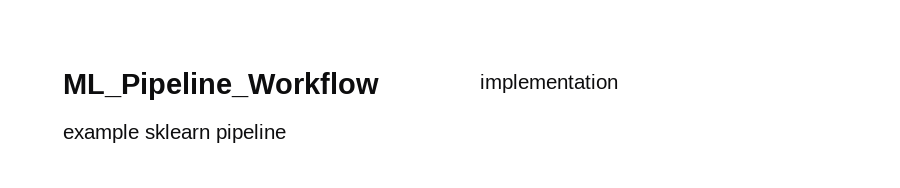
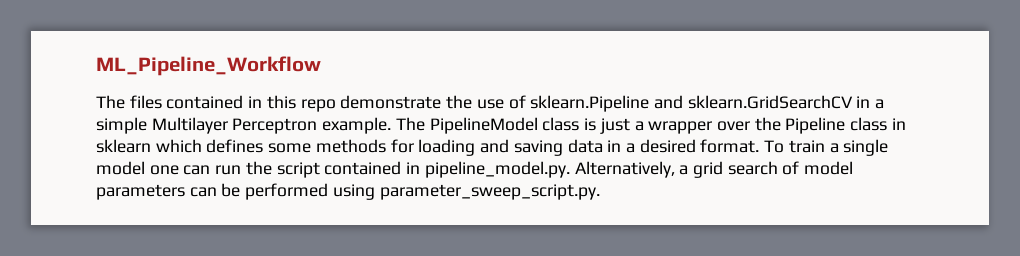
- example sklearn pipeline implementation
+ The files contained in this repo demonstrate the use of sklearn.Pipeline and sklearn.GridSearchCV in a simple Multilayer Perceptron example. The PipelineModel class is just a wrapper over the Pipeline class in sklearn which defines some methods for loading and saving data in a desired format. To train a single model one can run the script contained in pipeline_model.py. Alternatively, a grid search of model parameters can be performed using parameter_sweep_script.py.

